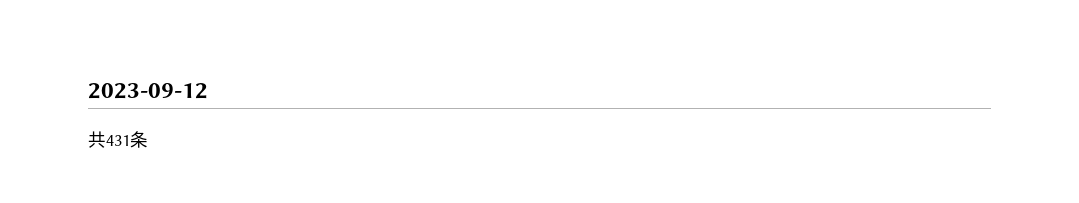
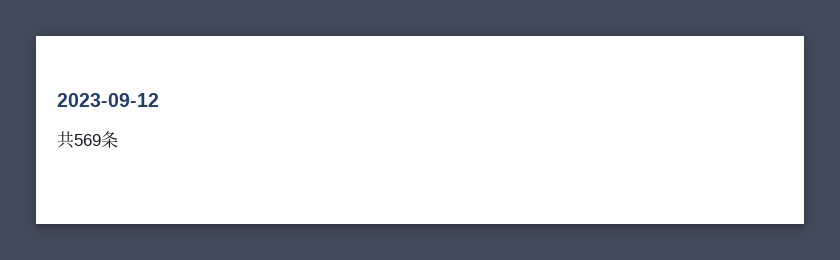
- 共431条
+ 共569条

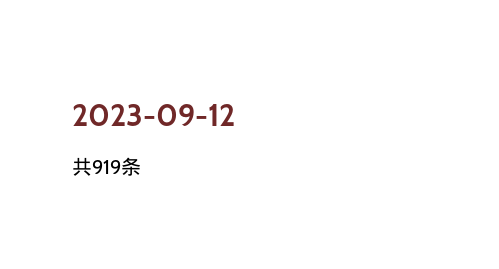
- 共569条
+ 共919条

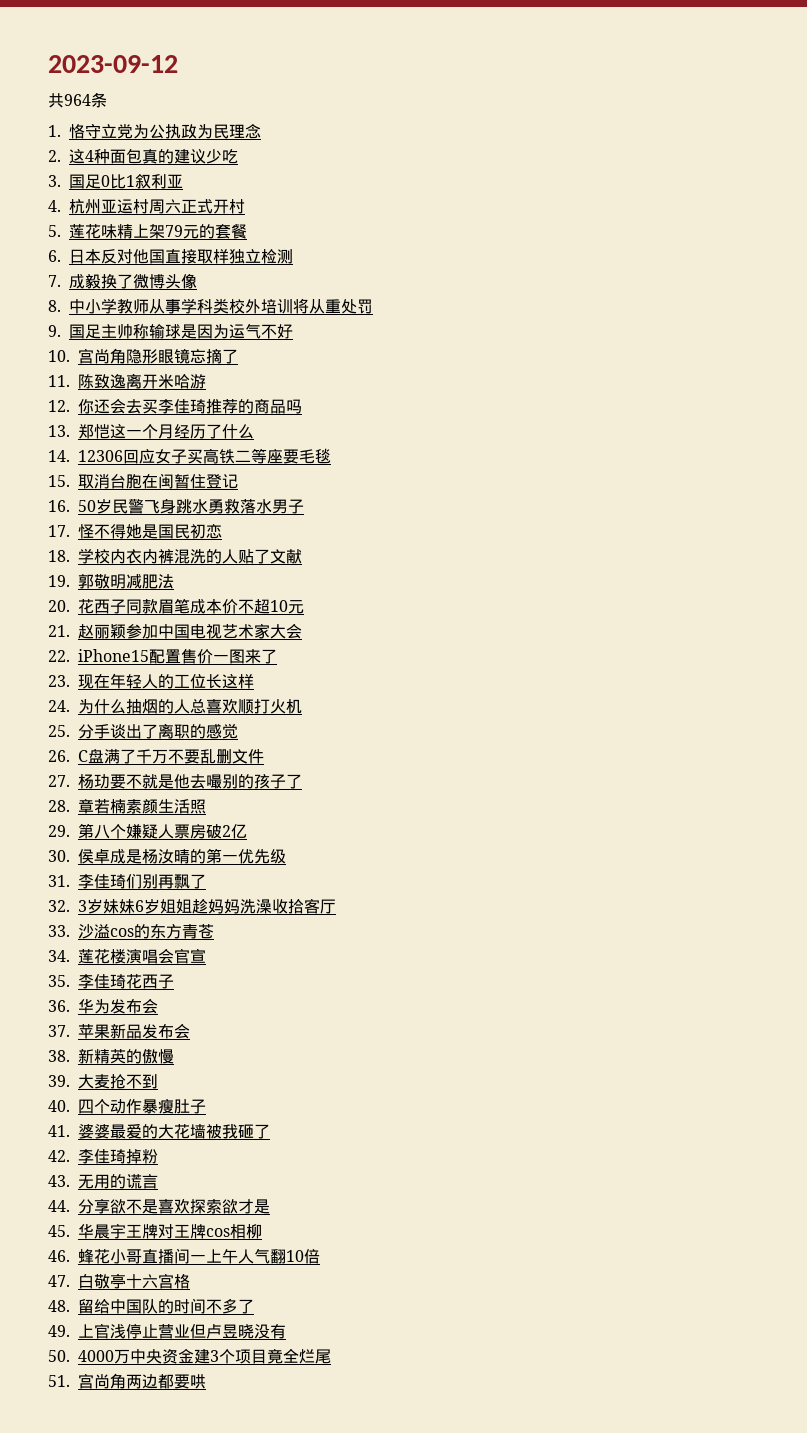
- 共919条
+ 共964条
+ 1.恪守立党为公执政为民理念
+ 2.这4种面包真的建议少吃
+ 3.国足0比1叙利亚
+ 4.杭州亚运村周六正式开村
+ 5.莲花味精上架79元的套餐
+ 6.日本反对他国直接取样独立检测
+ 7.成毅换了微博头像
+ 8.中小学教师从事学科类校外培训将从重处罚
+ 9.国足主帅称输球是因为运气不好
+ 10.宫尚角隐形眼镜忘摘了
+ 11.陈致逸离开米哈游
+ 12.你还会去买李佳琦推荐的商品吗
+ 13.郑恺这一个月经历了什么
+ 14. 12306回应女子买高铁二等座要毛毯
+ 15.取消台胞在闽暂住登记
+ 16. 50岁民警飞身跳水勇救落水男子
+ 17.怪不得她是国民初恋
+ 18.学校内衣内裤混洗的人贴了文献
+ 19.郭敬明减肥法
+ 20.花西子同款眉笔成本价不超10元
+ 21.赵丽颖参加中国电视艺术家大会
+ 22. iPhone15配置售价一图来了
+ 23.现在年轻人的工位长这样
+ 24.为什么抽烟的人总喜欢顺打火机
+ 25.分手谈出了离职的感觉
+ 26. C盘满了千万不要乱删文件
+ 27.杨玏要不就是他去嘬别的孩子了
+ 28.章若楠素颜生活照
+ 29.第八个嫌疑人票房破2亿
+ 30.侯卓成是杨汝晴的第一优先级
+ 31.李佳琦们别再飘了
+ 32. 3岁妹妹6岁姐姐趁妈妈洗澡收拾客厅
+ 33.沙溢cos的东方青苍
+ 34.莲花楼演唱会官宣
+ 35.李佳琦花西子
+ 36.华为发布会
+ 37.苹果新品发布会
+ 38.新精英的傲慢
+ 39.大麦抢不到
+ 40.四个动作暴瘦肚子
+ 41.婆婆最爱的大花墙被我砸了
+ 42.李佳琦掉粉
+ 43.无用的谎言
+ 44.分享欲不是喜欢探索欲才是
+ 45.华晨宇王牌对王牌cos相柳
+ 46.蜂花小哥直播间一上午人气翻10倍
+ 47.白敬亭十六宫格
+ 48.留给中国队的时间不多了
+ 49.上官浅停止营业但卢昱晓没有
+ 50. 4000万中央资金建3个项目竟全烂尾
+ 51.宫尚角两边都要哄

